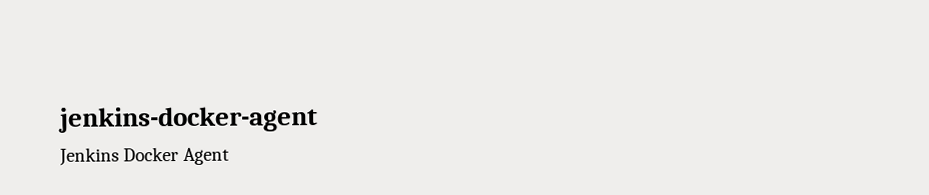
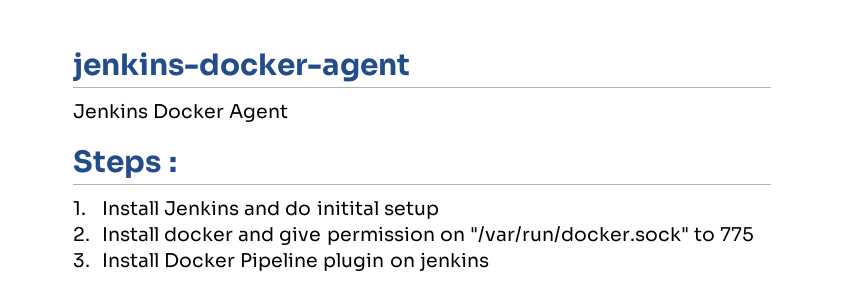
+ Steps :
+ 1. Install Jenkins and do initital setup
+ 2. Install docker and give permission on "/var/run/docker.sock" to 775
+ 3. Install Docker Pipeline plugin on jenkins

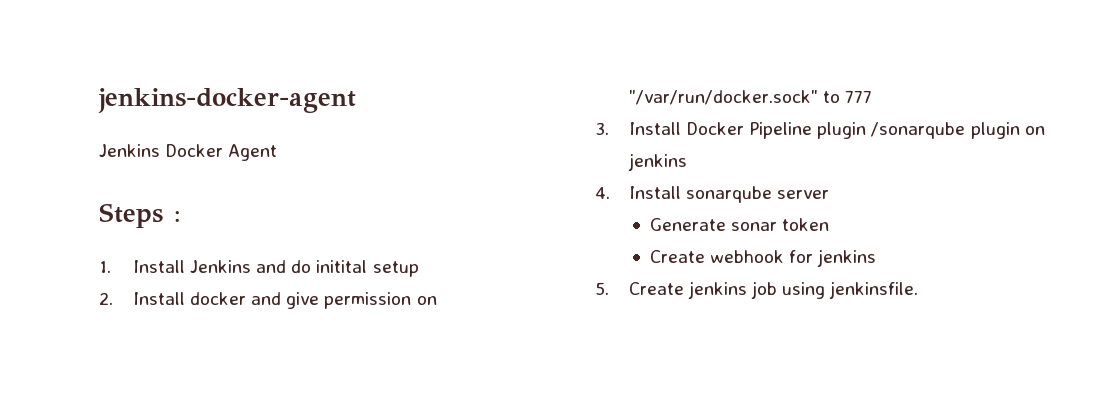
- 2. Install docker and give permission on "/var/run/docker.sock" to 775
+ 2. Install docker and give permission on "/var/run/docker.sock" to 777
- 3. Install Docker Pipeline plugin on jenkins
+ 3. Install Docker Pipeline plugin /sonarqube plugin on jenkins
+ 4. Install sonarqube server
+ Generate sonar token
+ Create webhook for jenkins
+ 5. Create jenkins job using jenkinsfile.

